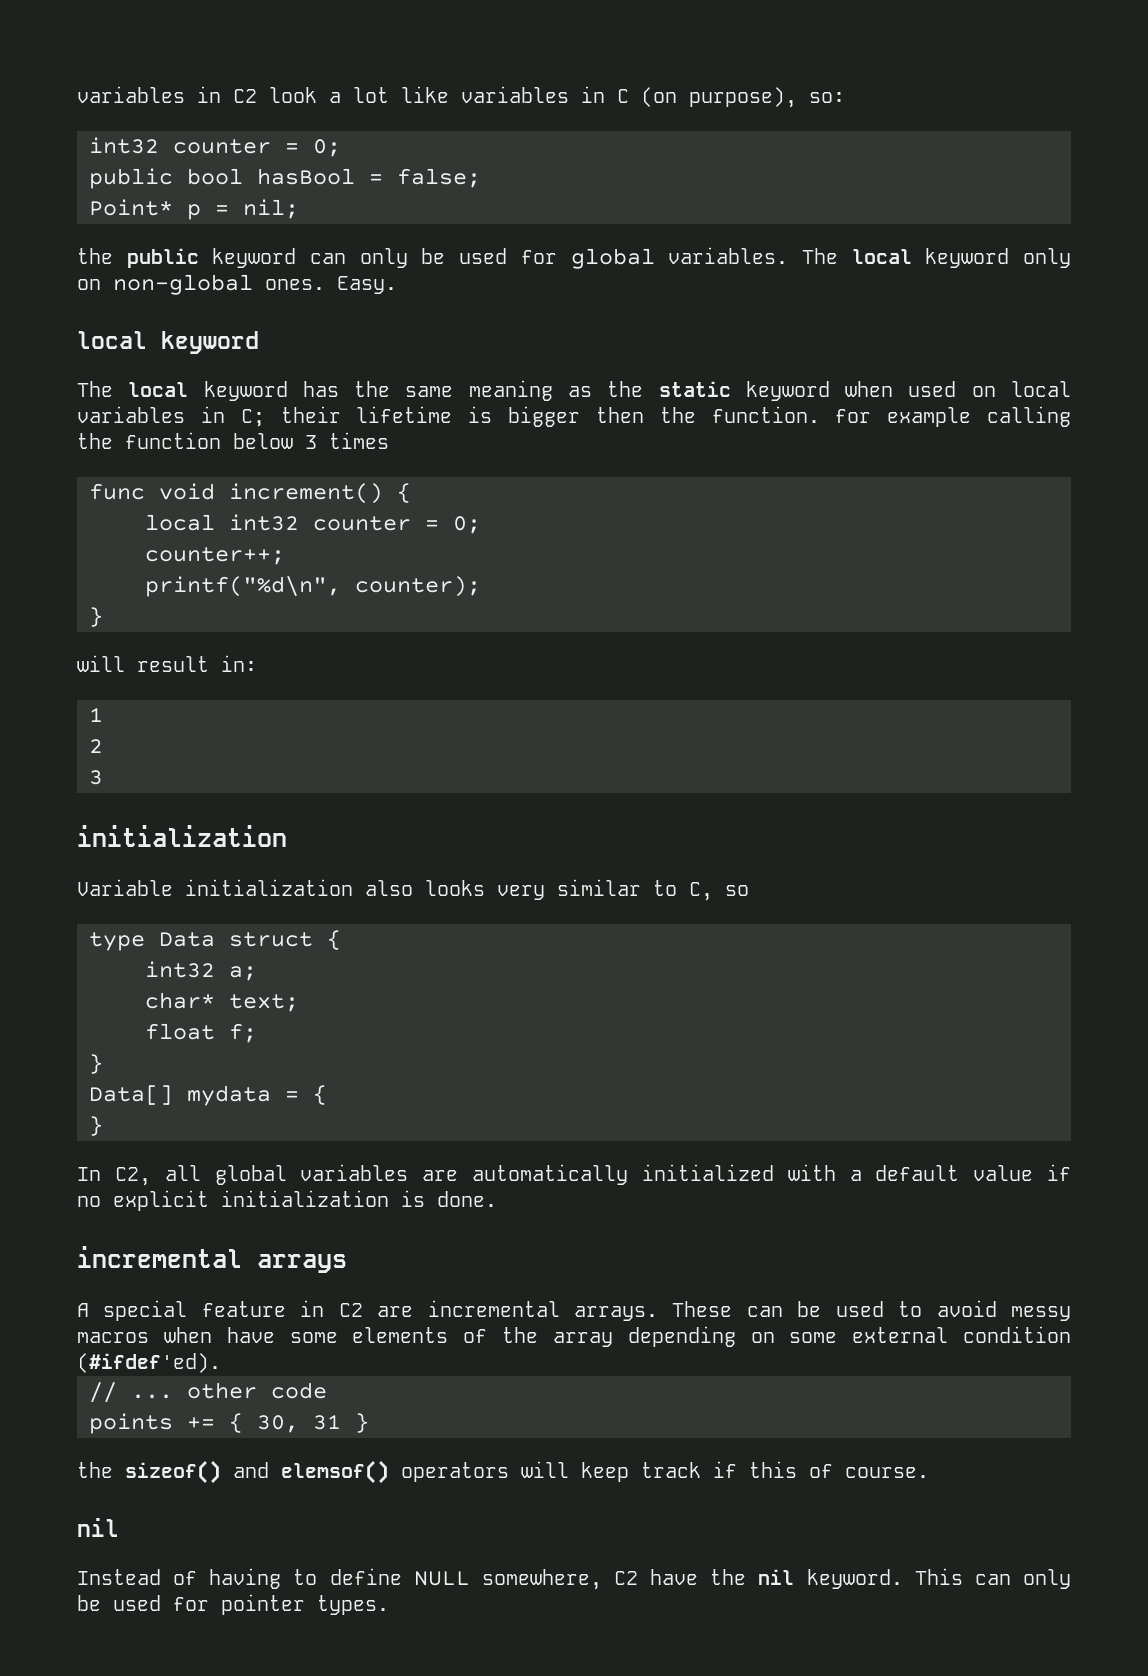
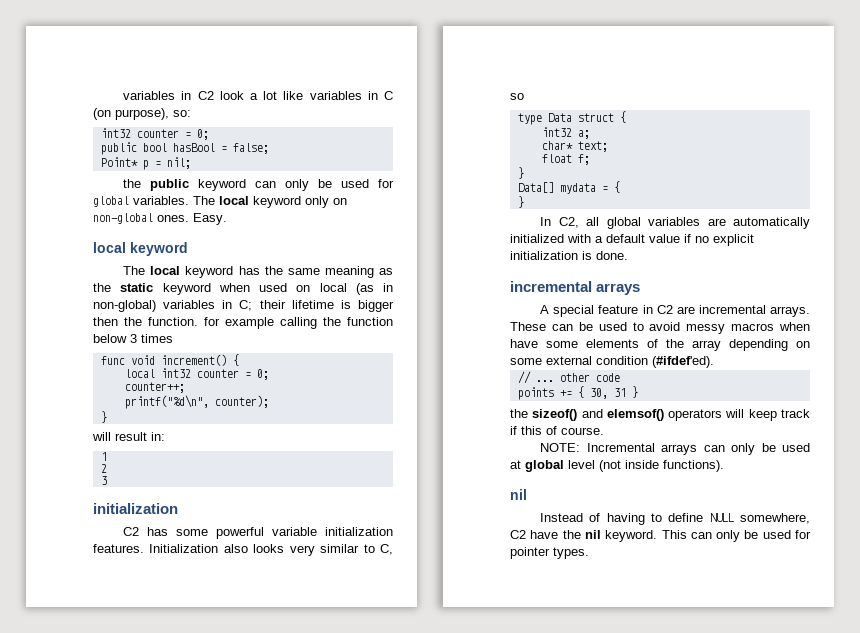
- The local keyword has the same meaning as the static keyword when used on local variables in C; their lifetime is bigger then the function. for example calling the function below 3 times
+ The local keyword has the same meaning as the static keyword when used on local (as in non-global) variables in C; their lifetime is bigger then the function. for example calling the function below 3 times
- Variable initialization also looks very similar to C, so
+ C2 has some powerful variable initialization features. Initialization also looks very similar to C, so
+ NOTE: Incremental arrays can only be used at global level (not inside functions).

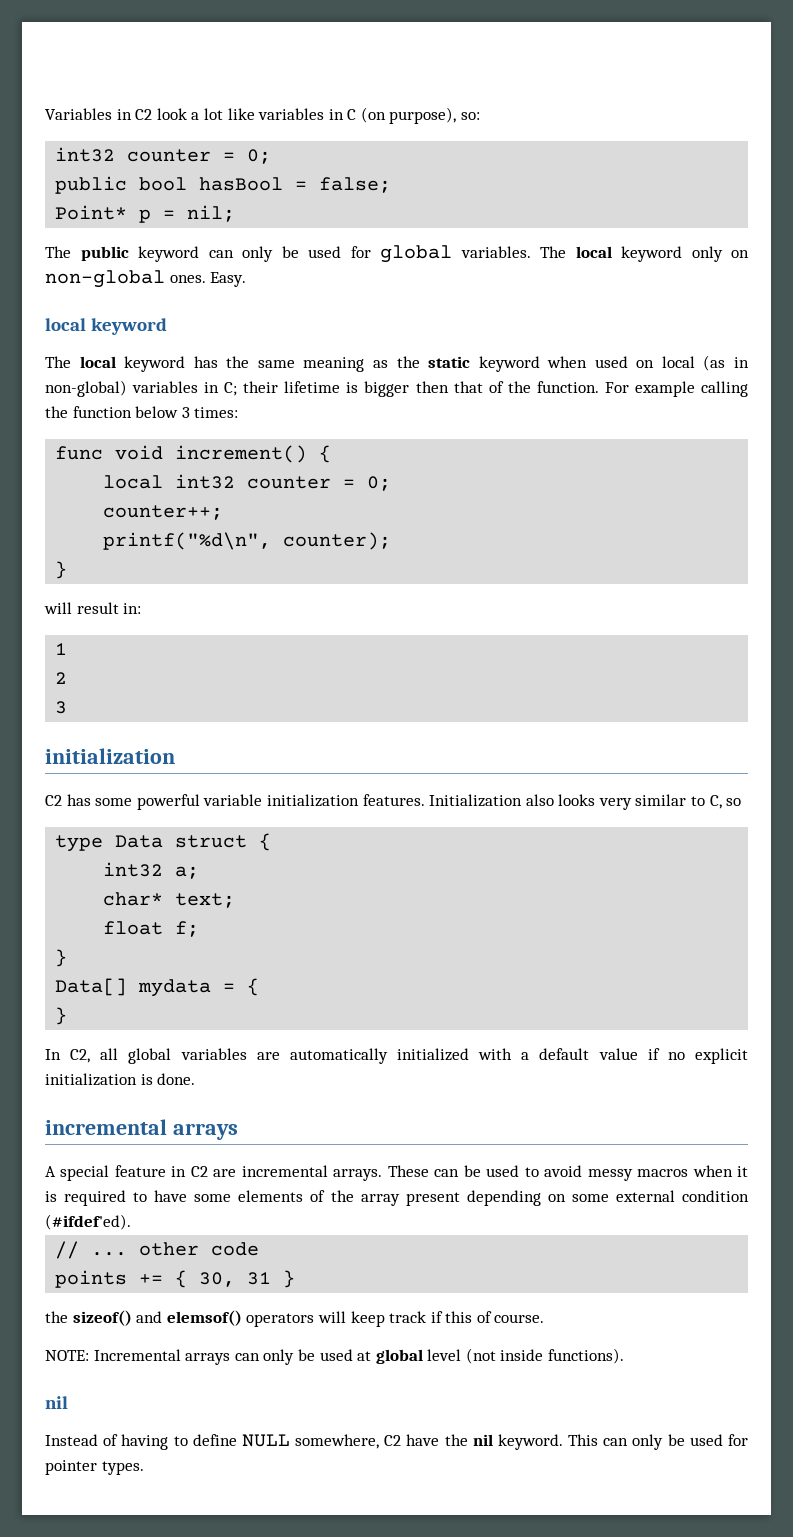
- variables in C2 look a lot like variables in C (on purpose), so:
+ Variables in C2 look a lot like variables in C (on purpose), so:
- the public keyword can only be used for global variables.
+ The public keyword can only be used for global variables.
- The local keyword has the same meaning as the static keyword when used on local (as in non-global) variables in C; their lifetime is bigger then the function. for example calling the function below 3 times
+ The local keyword has the same meaning as the static keyword when used on local (as in non-global) variables in C; their lifetime is bigger then that of the function. For example calling the function below 3 times:
- These can be used to avoid messy macros when have some elements of the array depending on some external condition (#ifdef'ed).
+ These can be used to avoid messy macros when it is required to have some elements of the array present depending on some external condition (#ifdef'ed).

